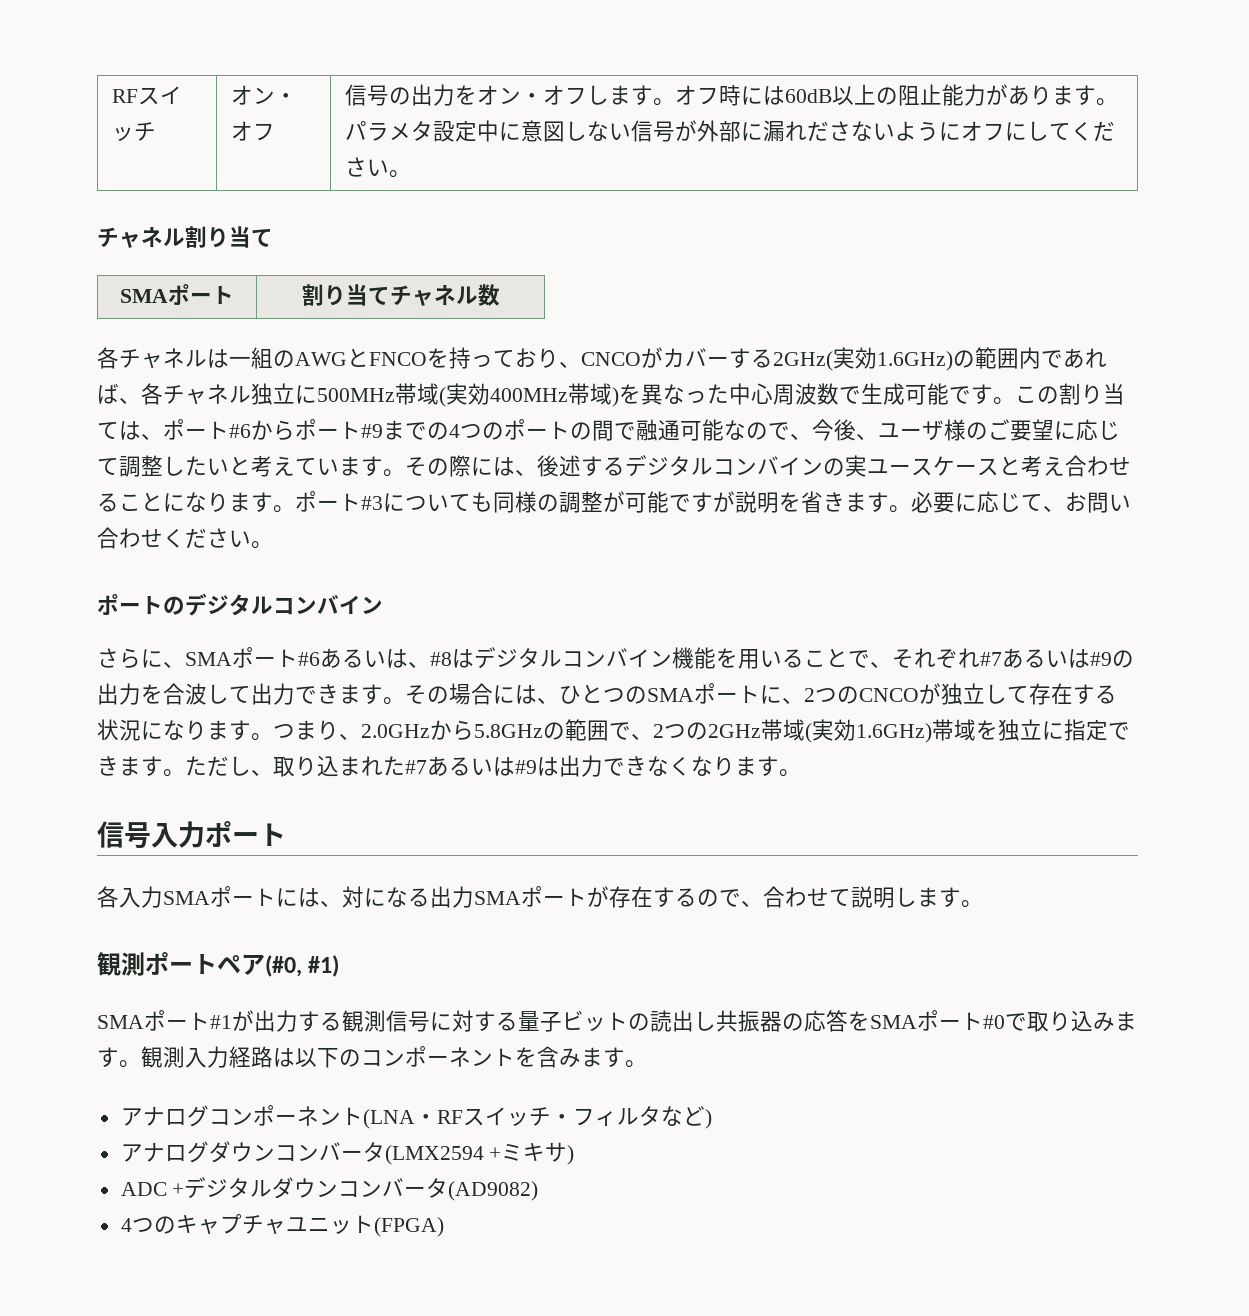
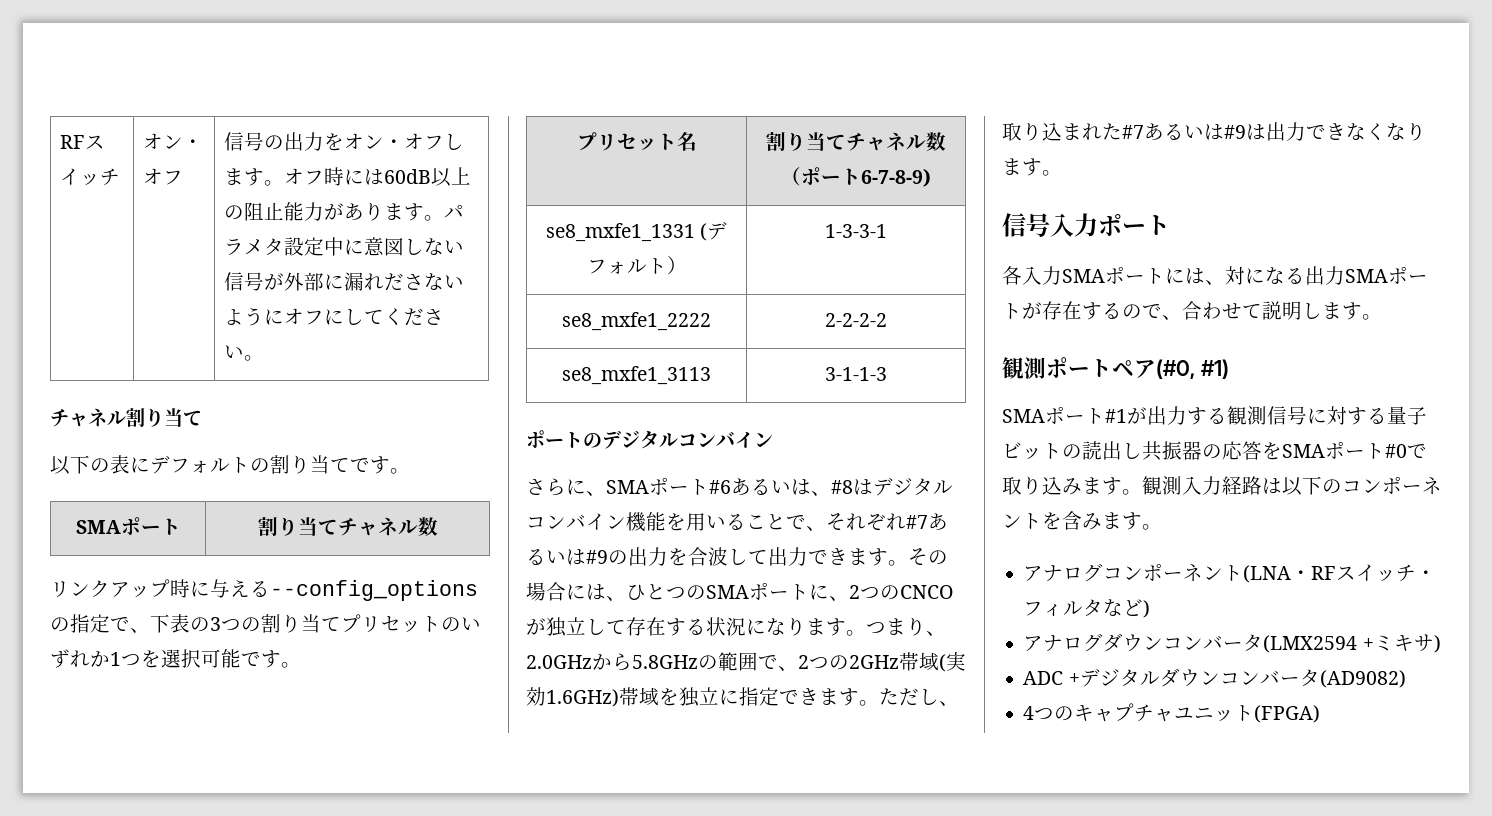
+ 以下の表にデフォルトの割り当てです。
- 各チャネルは一組のAWGとFNCOを持っており、CNCOがカバーする2GHz(実効1.6GHz)の範囲内であれば、各チャネル独立に500MHz帯域(実効400MHz帯域)を異なった中心周波数で生成可能です。この割り当ては、ポート#6からポート#9までの4つのポートの間で融通可能なので、今後、ユーザ様のご要望に応じて調整したいと考えています。その際には、後述するデジタルコンバインの実ユースケースと考え合わせることになります。ポート#3についても同様の調整が可能ですが説明を省きます。必要に応じて、お問い合わせください。
+ リンクアップ時に与える--config_optionsの指定で、下表の3つの割り当てプリセットのいずれか1つを選択可能です。
+ プリセット名 | 割り当てチャネル数（ポート6-7-8-9)
+ se8_mxfe1_1331 (デフォルト） | 1-3-3-1
+ se8_mxfe1_2222 | 2-2-2-2
+ se8_mxfe1_3113 | 3-1-1-3

